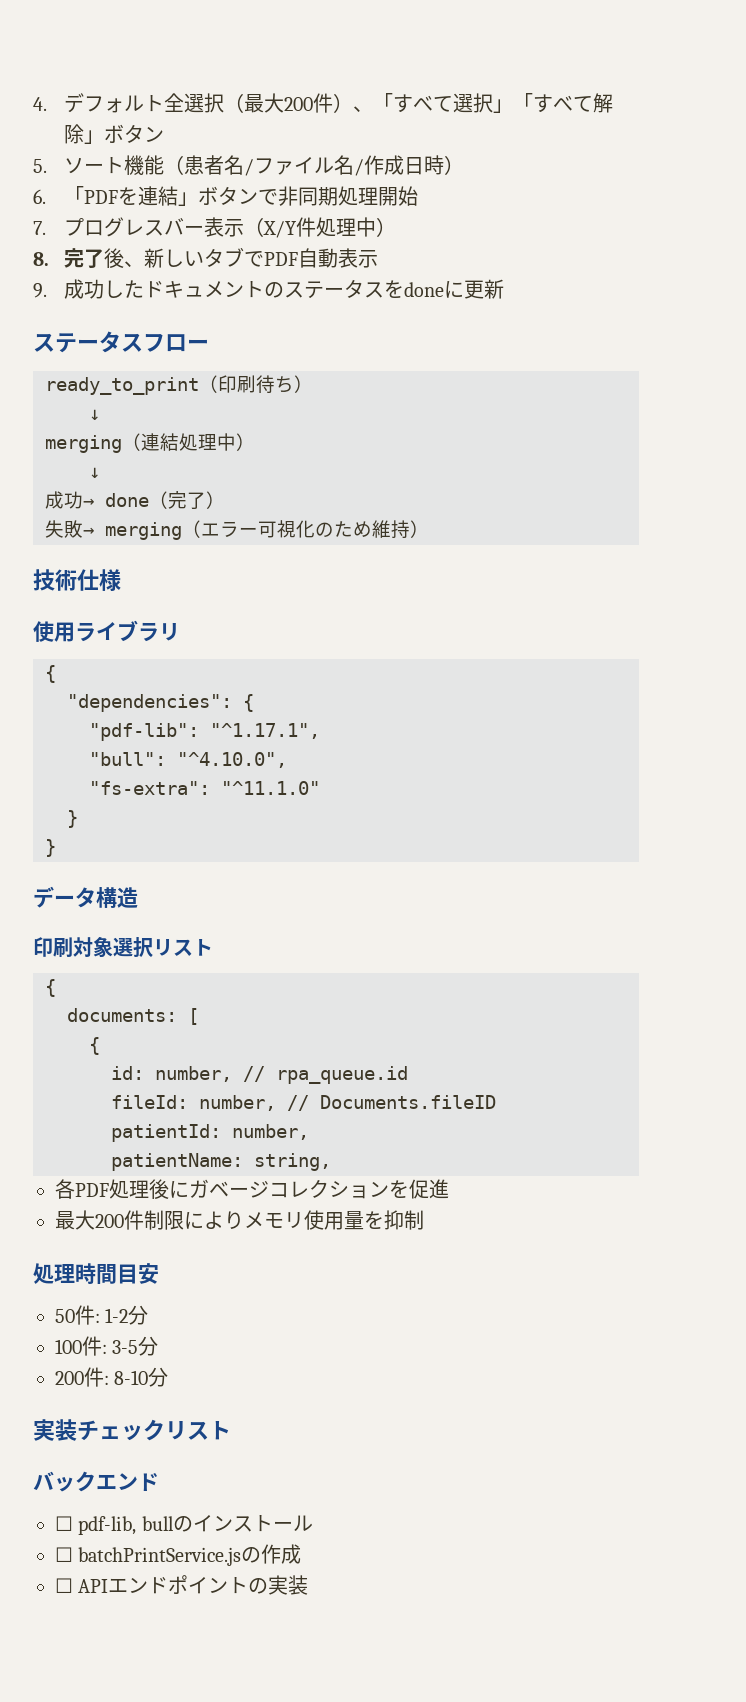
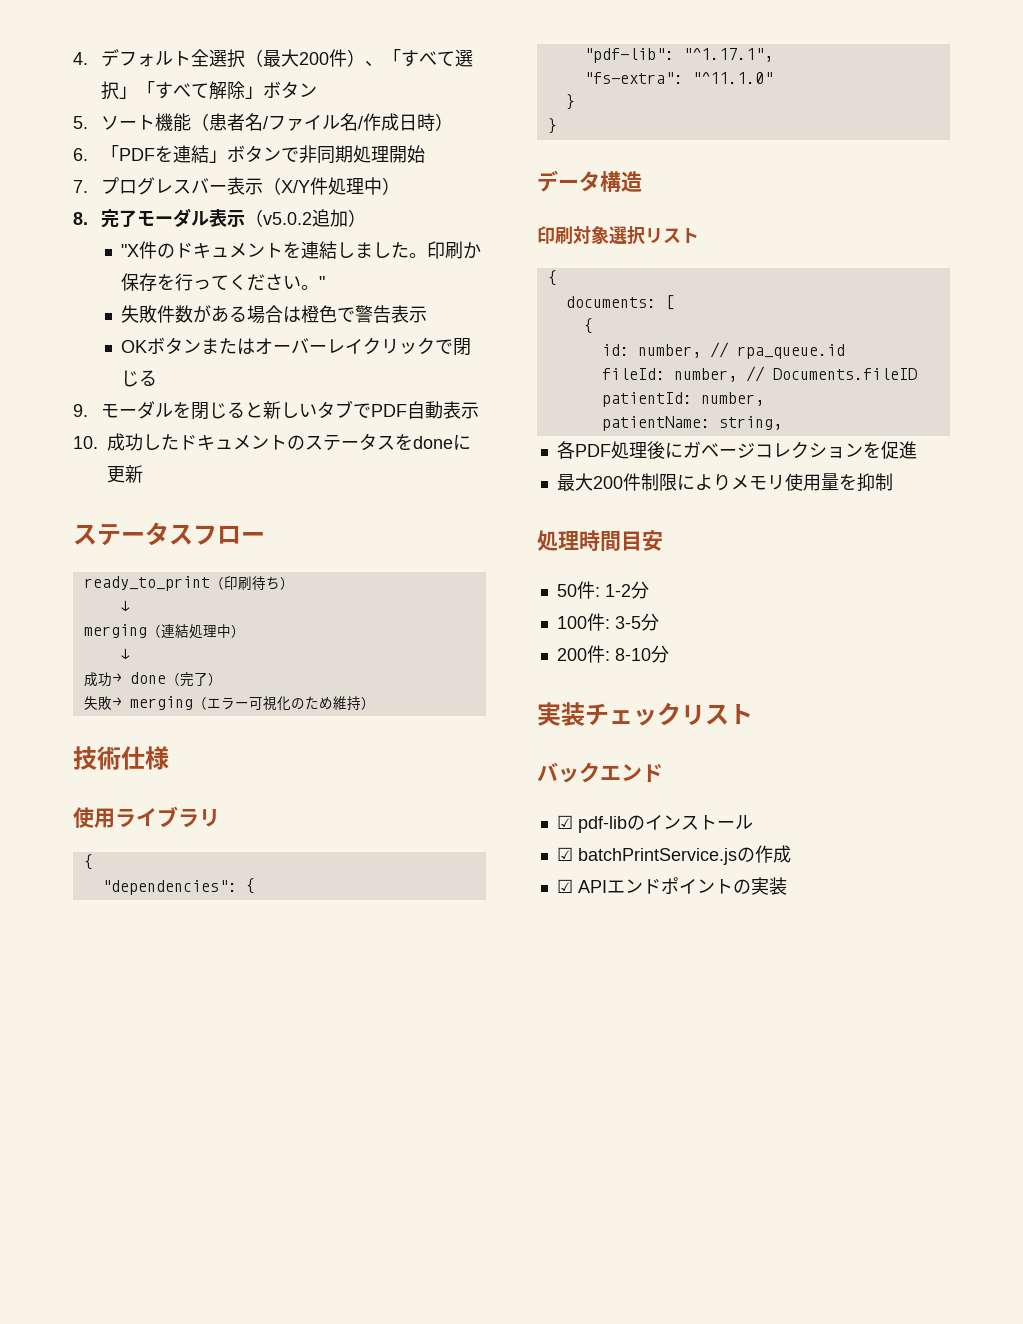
- 8.完了後、新しいタブでPDF自動表示
+ 8.完了モーダル表示（v5.0.2追加）
+ "X件のドキュメントを連結しました。印刷か保存を行ってください。"
+ 失敗件数がある場合は橙色で警告表示
+ OKボタンまたはオーバーレイクリックで閉じる
+ 9.モーダルを閉じると新しいタブでPDF自動表示
- 9.成功したドキュメントのステータスをdoneに更新
+ 10.成功したドキュメントのステータスをdoneに更新
- "bull": "^4.10.0",
- ☐ pdf-lib, bullのインストール
+ ☑ pdf-libのインストール
- ☐ batchPrintService.jsの作成
+ ☑ batchPrintService.jsの作成
- ☐ APIエンドポイントの実装
+ ☑ APIエンドポイントの実装

